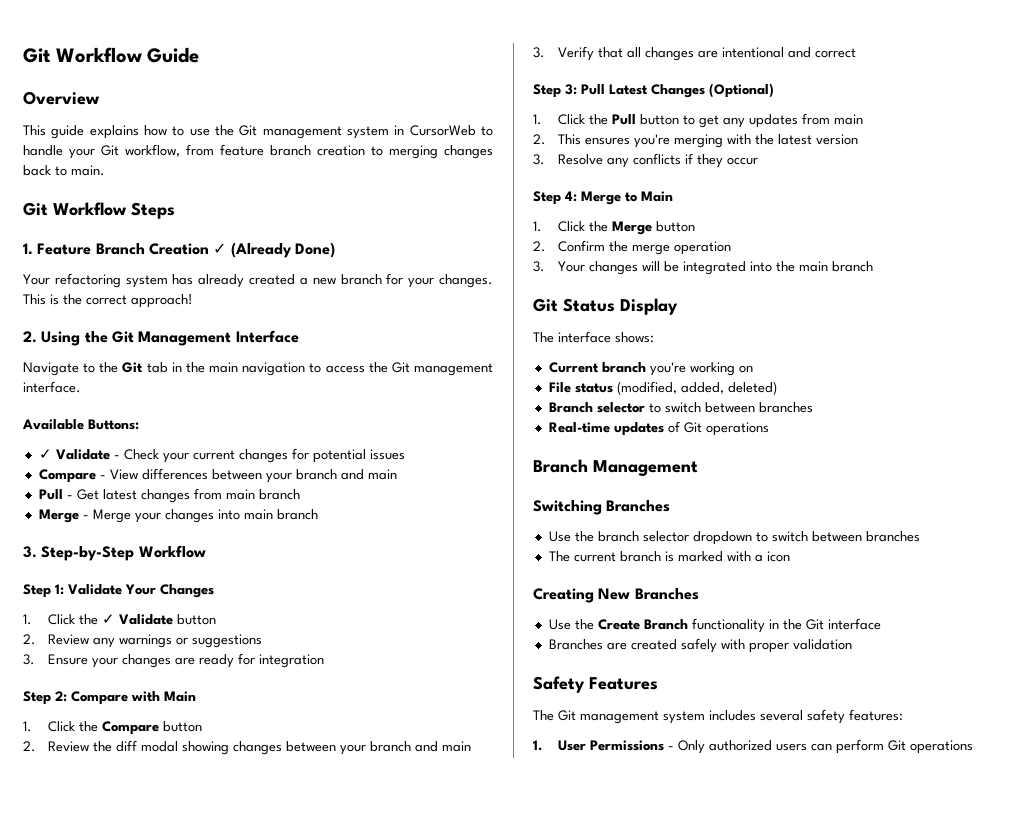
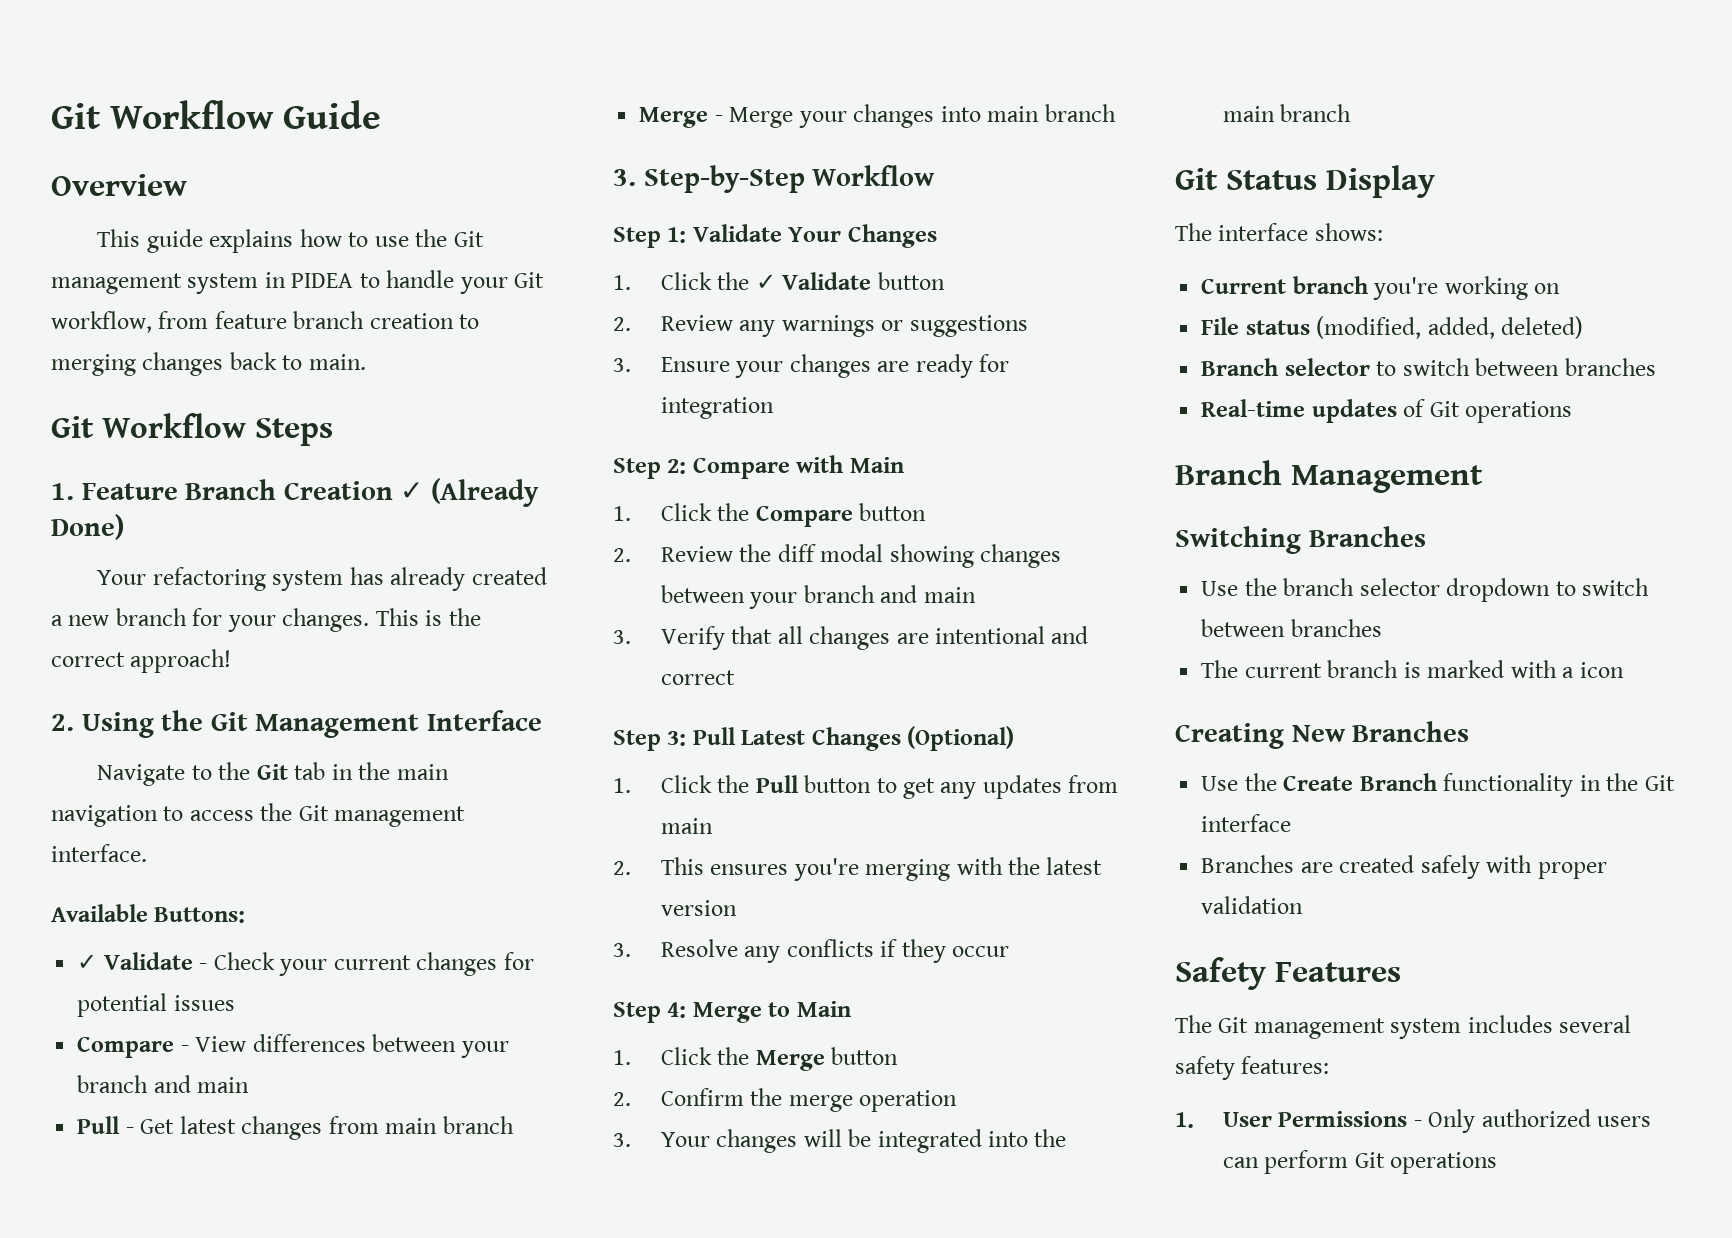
- This guide explains how to use the Git management system in CursorWeb to handle your Git workflow, from feature branch creation to merging changes back to main.
+ This guide explains how to use the Git management system in PIDEA to handle your Git workflow, from feature branch creation to merging changes back to main.

